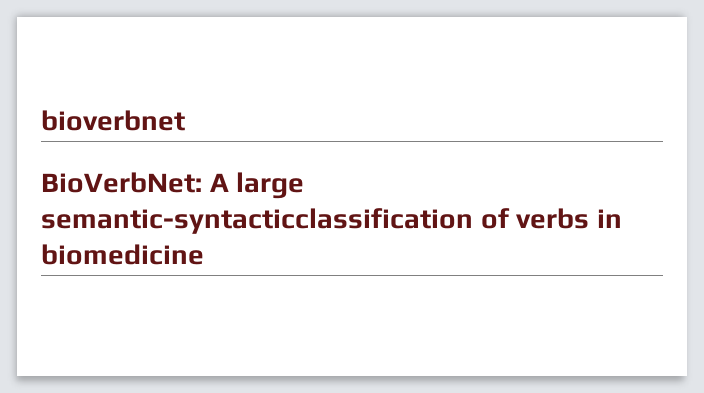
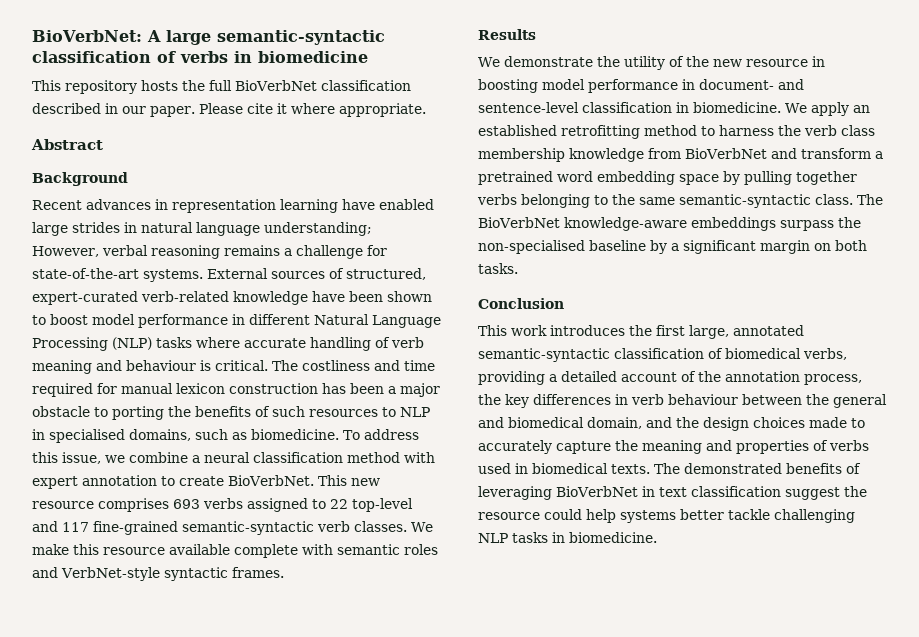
- bioverbnet
- BioVerbNet: A large semantic-syntacticclassification of verbs in biomedicine
+ BioVerbNet: A large semantic-syntactic classification of verbs in biomedicine
+ This repository hosts the full BioVerbNet classification described in our paper. Please cite it where appropriate.
+ Abstract
+ Background
+ Recent advances in representation learning have enabled large strides in natural language understanding; However, verbal reasoning remains a challenge for state-of-the-art systems. External sources of structured, expert-curated verb-related knowledge have been shown to boost model performance in different Natural Language Processing (NLP) tasks where accurate handling of verb meaning and behaviour is critical. The costliness and time required for manual lexicon construction has been a major obstacle to porting the benefits of such resources to NLP in specialised domains, such as biomedicine. To address this issue, we combine a neural classification method with expert annotation to create BioVerbNet. This new resource comprises 693 verbs assigned to 22 top-level and 117 fine-grained semantic-syntactic verb classes. We make this resource available complete with semantic roles and VerbNet-style syntactic frames.
+ Results
+ We demonstrate the utility of the new resource in boosting model performance in document- and sentence-level classification in biomedicine. We apply an established retrofitting method to harness the verb class membership knowledge from BioVerbNet and transform a pretrained word embedding space by pulling together verbs belonging to the same semantic-syntactic class. The BioVerbNet knowledge-aware embeddings surpass the non-specialised baseline by a significant margin on both tasks.
+ Conclusion
+ This work introduces the first large, annotated semantic-syntactic classification of biomedical verbs, providing a detailed account of the annotation process, the key differences in verb behaviour between the general and biomedical domain, and the design choices made to accurately capture the meaning and properties of verbs used in biomedical texts. The demonstrated benefits of leveraging BioVerbNet in text classification suggest the resource could help systems better tackle challenging NLP tasks in biomedicine.

